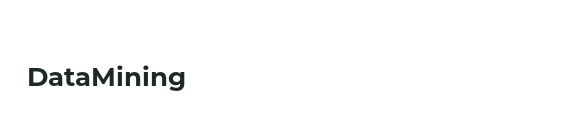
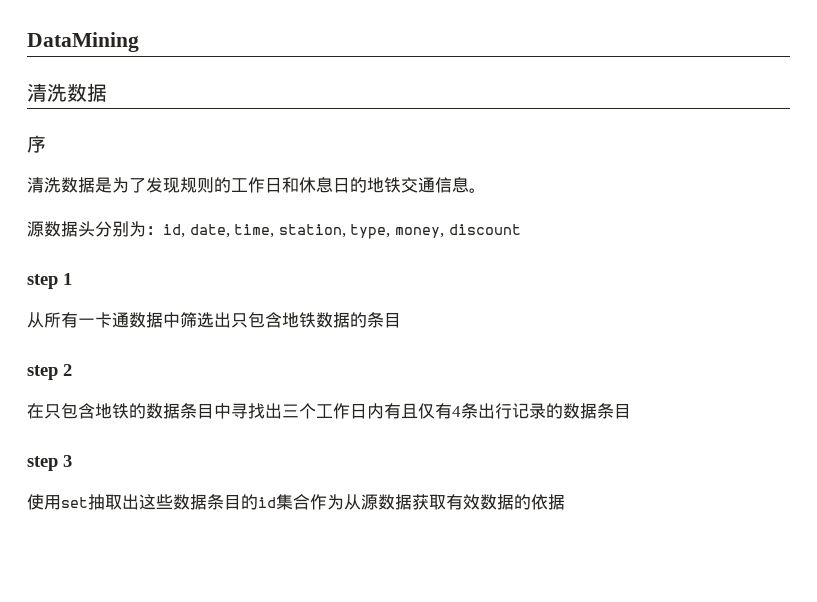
  DataMining
+ 清洗数据
+ 序
+ 清洗数据是为了发现规则的工作日和休息日的地铁交通信息。
+ 源数据头分别为：id, date, time, station, type, money, discount
+ step 1
+ 从所有一卡通数据中筛选出只包含地铁数据的条目
+ step 2
+ 在只包含地铁的数据条目中寻找出三个工作日内有且仅有4条出行记录的数据条目
+ step 3
+ 使用set抽取出这些数据条目的id集合作为从源数据获取有效数据的依据

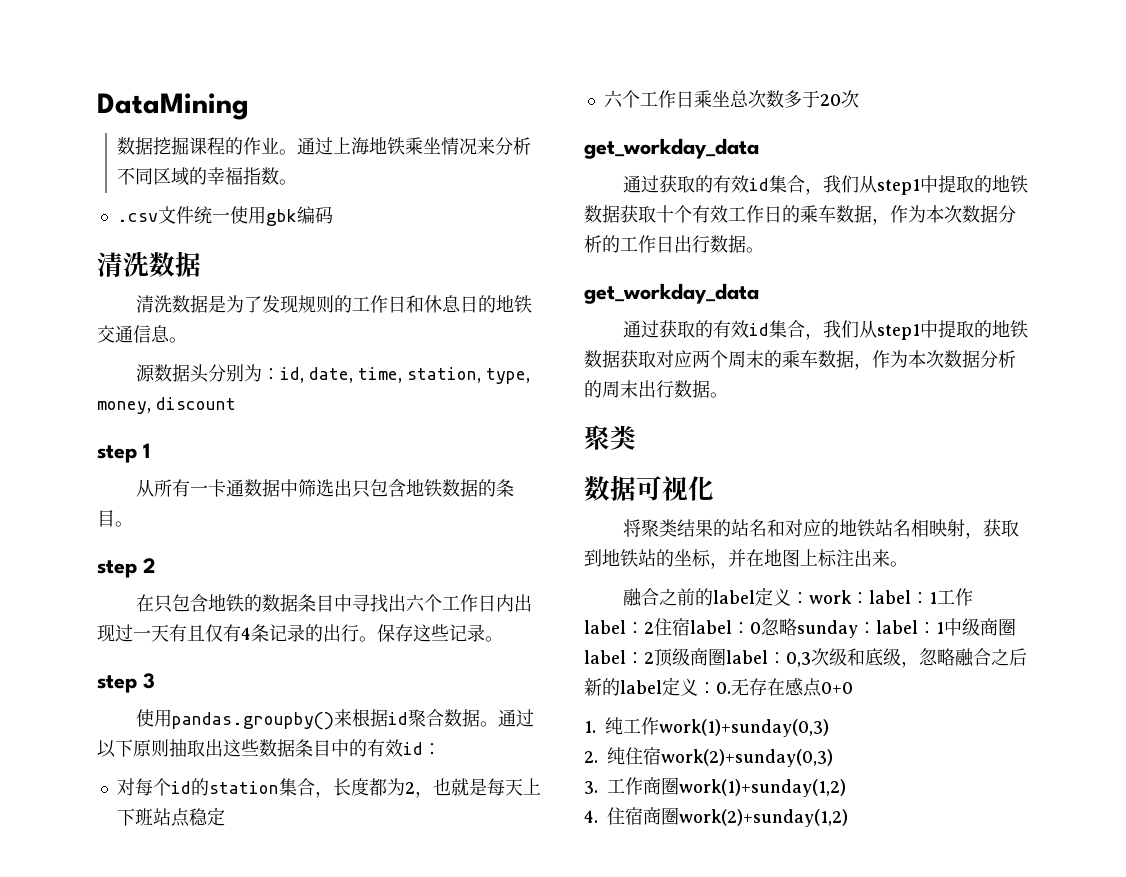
  DataMining
+ 数据挖掘课程的作业。通过上海地铁乘坐情况来分析不同区域的幸福指数。
+ .csv文件统一使用gbk编码
  清洗数据
- 序
- 从所有一卡通数据中筛选出只包含地铁数据的条目
+ 从所有一卡通数据中筛选出只包含地铁数据的条目。
- 在只包含地铁的数据条目中寻找出三个工作日内有且仅有4条出行记录的数据条目
+ 在只包含地铁的数据条目中寻找出六个工作日内出现过一天有且仅有4条记录的出行。保存这些记录。
  step 3
- 使用set抽取出这些数据条目的id集合作为从源数据获取有效数据的依据
+ 使用pandas.groupby()来根据id聚合数据。通过以下原则抽取出这些数据条目中的有效id：
+ 对每个id的station集合，长度都为2，也就是每天上下班站点稳定
+ 六个工作日乘坐总次数多于20次
+ get_workday_data
+ 通过获取的有效id集合，我们从step1中提取的地铁数据获取十个有效工作日的乘车数据，作为本次数据分析的工作日出行数据。
+ get_workday_data
+ 通过获取的有效id集合，我们从step1中提取的地铁数据获取对应两个周末的乘车数据，作为本次数据分析的周末出行数据。
+ 聚类
+ 数据可视化
+ 将聚类结果的站名和对应的地铁站名相映射，获取到地铁站的坐标，并在地图上标注出来。
+ 融合之前的label定义：work：label：1工作label：2住宿label：0忽略sunday：label：1中级商圈label：2顶级商圈label：0,3次级和底级，忽略融合之后新的label定义：0.无存在感点0+0
+ 1.纯工作work(1)+sunday(0,3)
+ 2.纯住宿work(2)+sunday(0,3)
+ 3.工作商圈work(1)+sunday(1,2)
+ 4.住宿商圈work(2)+sunday(1,2)

